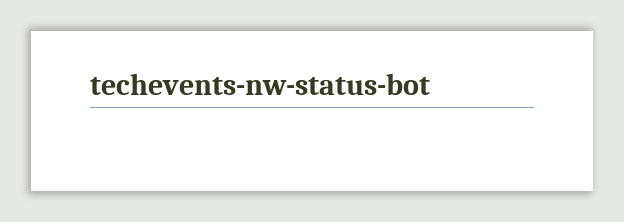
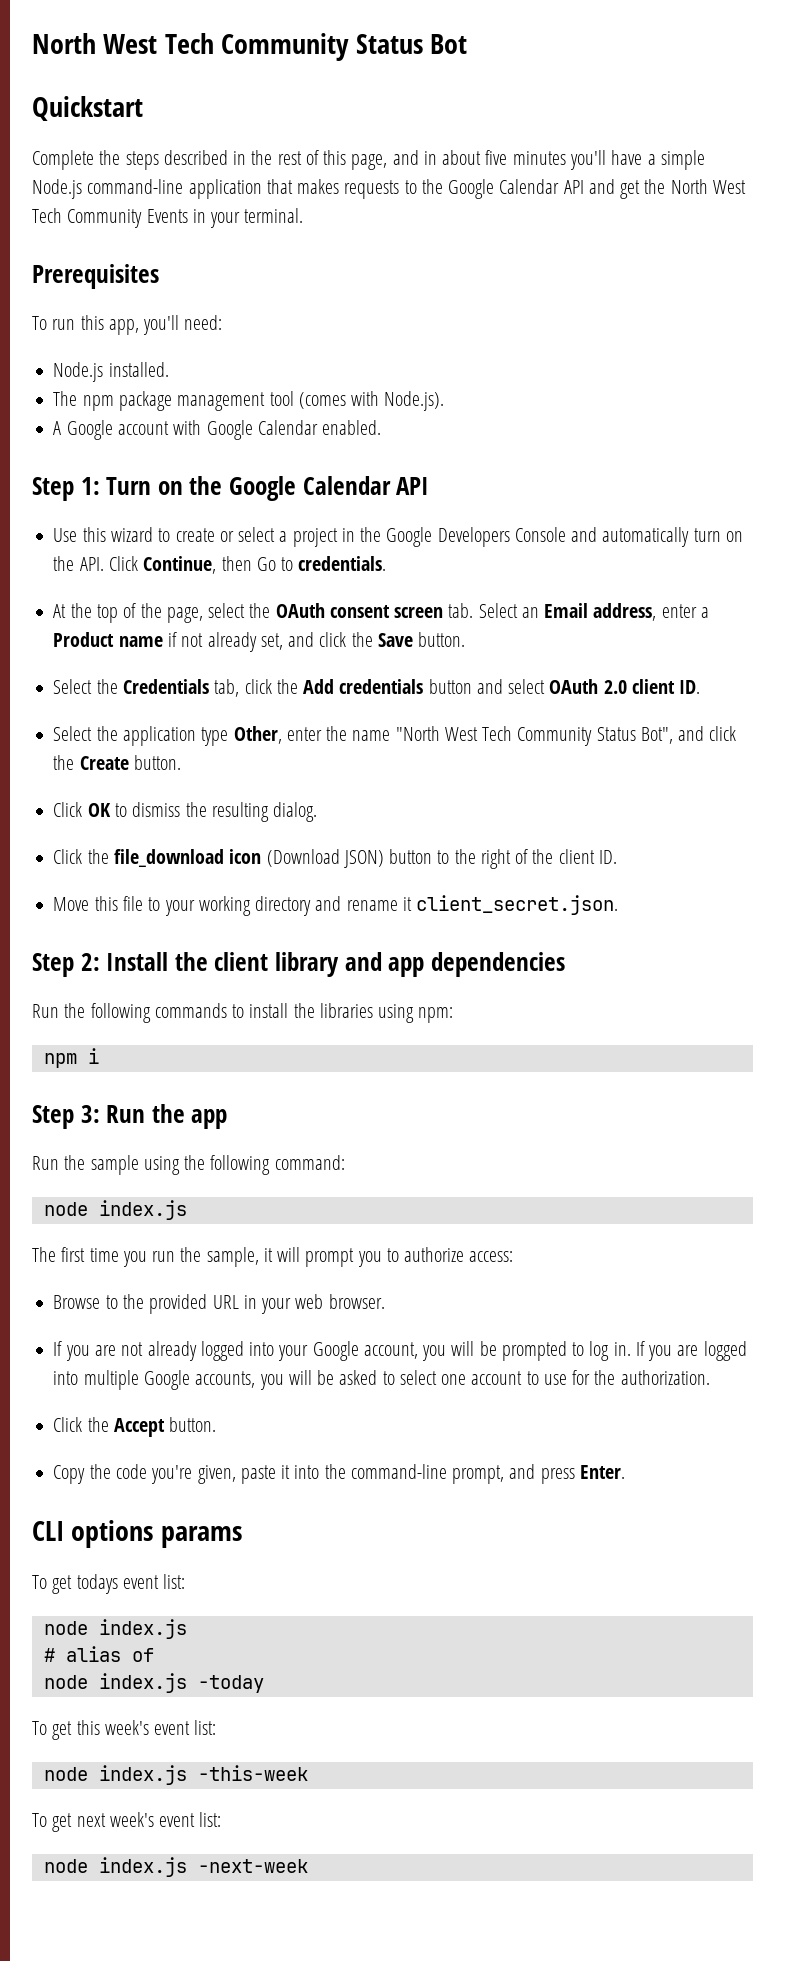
- techevents-nw-status-bot
+ North West Tech Community Status Bot
+ Quickstart
+ Complete the steps described in the rest of this page, and in about five minutes you'll have a simple Node.js command-line application that makes requests to the Google Calendar API and get the North West Tech Community Events in your terminal.
+ Prerequisites
+ To run this app, you'll need:
+ Node.js installed.
+ The npm package management tool (comes with Node.js).
+ A Google account with Google Calendar enabled.
+ Step 1: Turn on the Google Calendar API
+ Use this wizard to create or select a project in the Google Developers Console and automatically turn on the API. Click Continue, then Go to credentials.
+ At the top of the page, select the OAuth consent screen tab. Select an Email address, enter a Product name if not already set, and click the Save button.
+ Select the Credentials tab, click the Add credentials button and select OAuth 2.0 client ID.
+ Select the application type Other, enter the name "North West Tech Community Status Bot", and click the Create button.
+ Click OK to dismiss the resulting dialog.
+ Click the file_download icon (Download JSON) button to the right of the client ID.
+ Move this file to your working directory and rename it client_secret.json.
+ Step 2: Install the client library and app dependencies
+ Run the following commands to install the libraries using npm:
+ npm i
+ Step 3: Run the app
+ Run the sample using the following command:
+ node index.js
+ The first time you run the sample, it will prompt you to authorize access:
+ Browse to the provided URL in your web browser.
+ If you are not already logged into your Google account, you will be prompted to log in. If you are logged into multiple Google accounts, you will be asked to select one account to use for the authorization.
+ Click the Accept button.
+ Copy the code you're given, paste it into the command-line prompt, and press Enter.
+ CLI options params
+ To get todays event list:
+ node index.js
+ # alias of
+ node index.js -today
+ To get this week's event list:
+ node index.js -this-week
+ To get next week's event list:
+ node index.js -next-week

